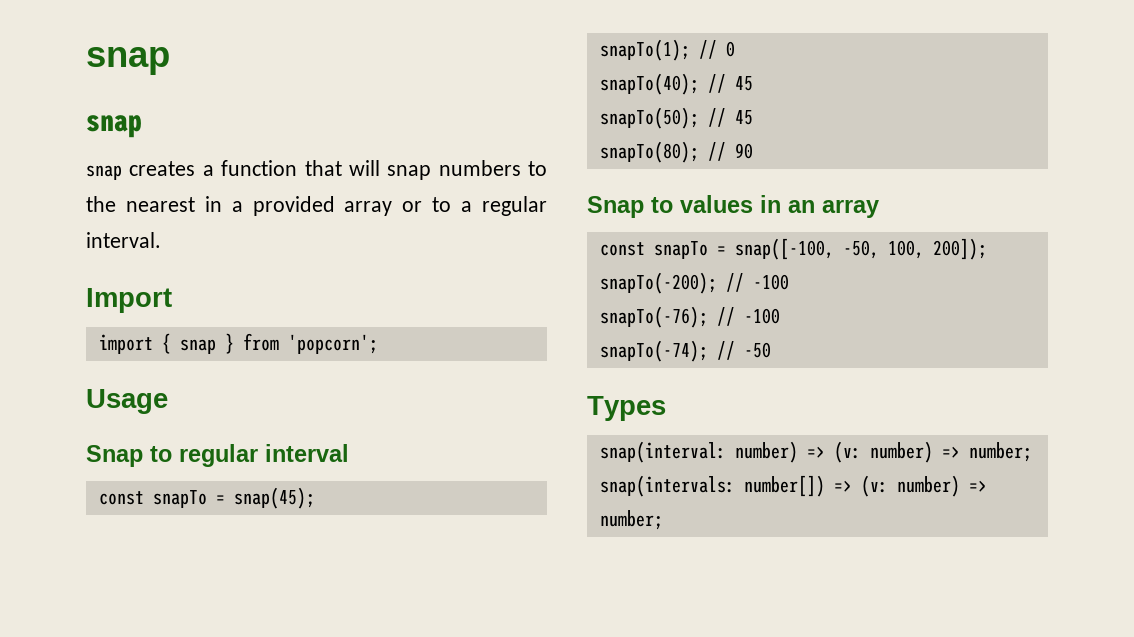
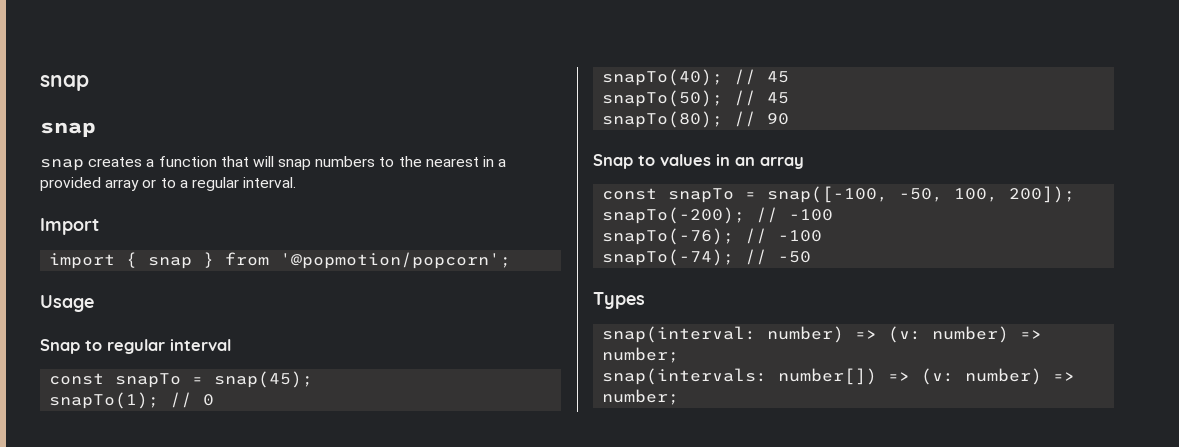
- import { snap } from 'popcorn';
+ import { snap } from '@popmotion/popcorn';

